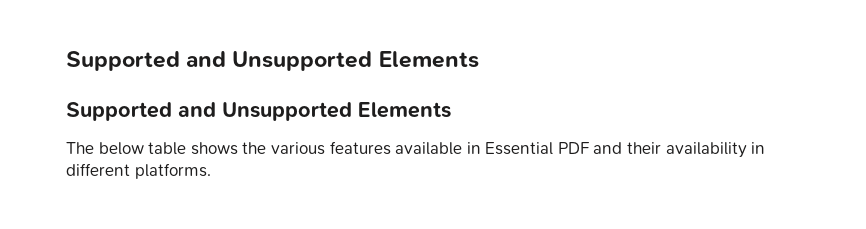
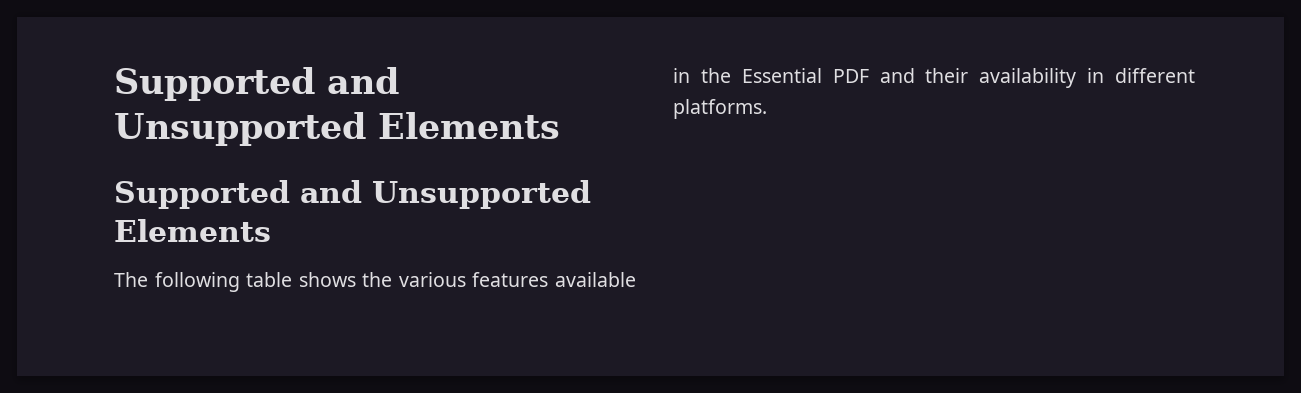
- The below table shows the various features available in Essential PDF and their availability in different platforms.
+ The following table shows the various features available in the Essential PDF and their availability in different platforms.

